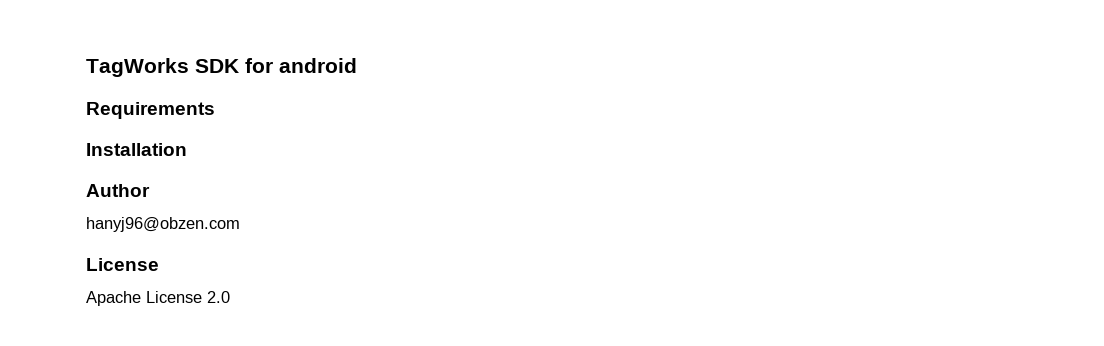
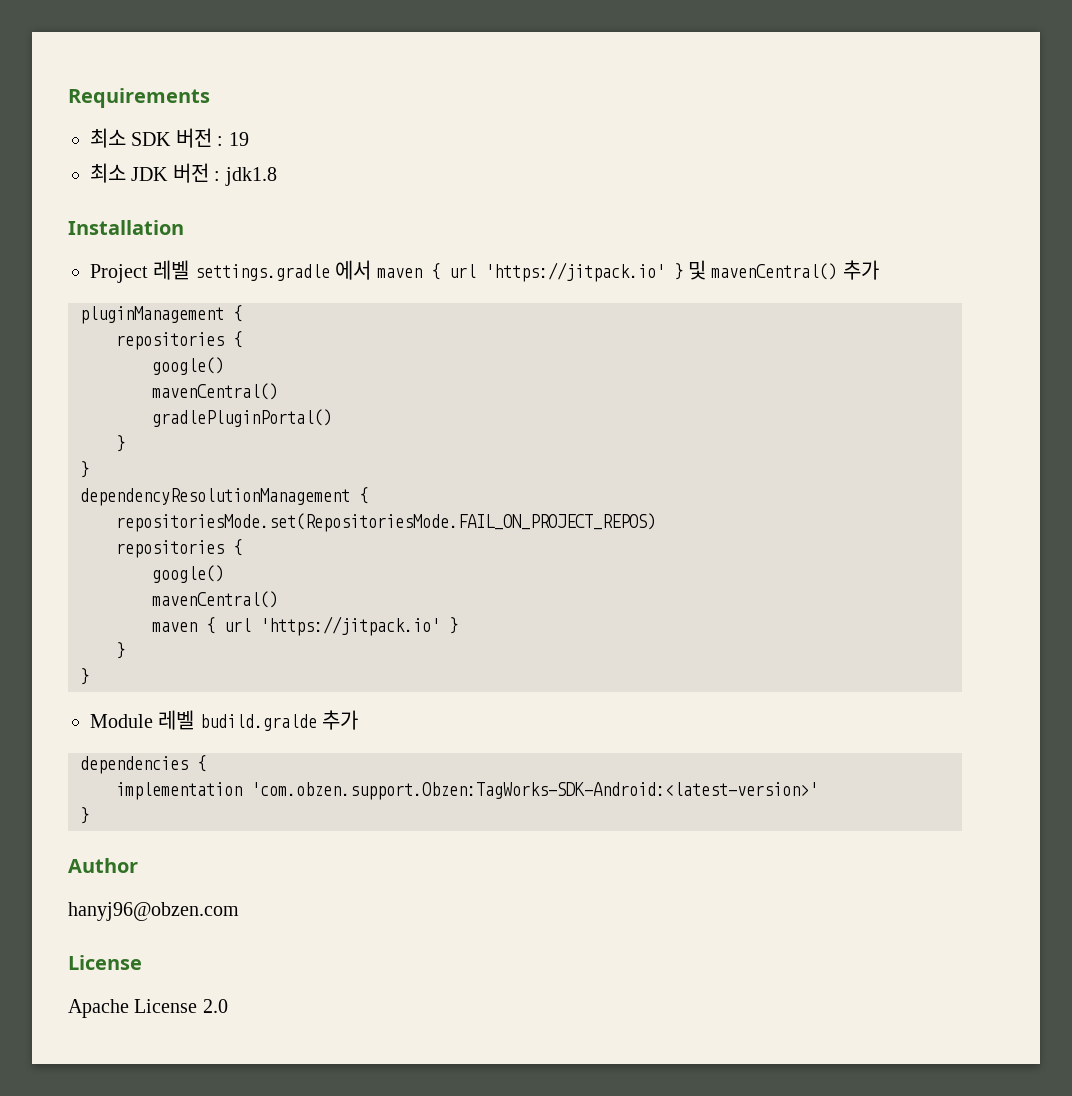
- TagWorks SDK for android
  Requirements
+ 최소 SDK 버전 : 19
+ 최소 JDK 버전 : jdk1.8
  Installation
+ Project 레벨 settings.gradle 에서 maven { url 'https://jitpack.io' } 및 mavenCentral() 추가
+ pluginManagement {
+ repositories {
+ google()
+ mavenCentral()
+ gradlePluginPortal()
+ }
+ }
+ dependencyResolutionManagement {
+ repositoriesMode.set(RepositoriesMode.FAIL_ON_PROJECT_REPOS)
+ repositories {
+ google()
+ mavenCentral()
+ maven { url 'https://jitpack.io' }
+ }
+ }
+ Module 레벨 budild.gralde 추가
+ dependencies {
+ implementation 'com.obzen.support.Obzen:TagWorks-SDK-Android:<latest-version>'
+ }

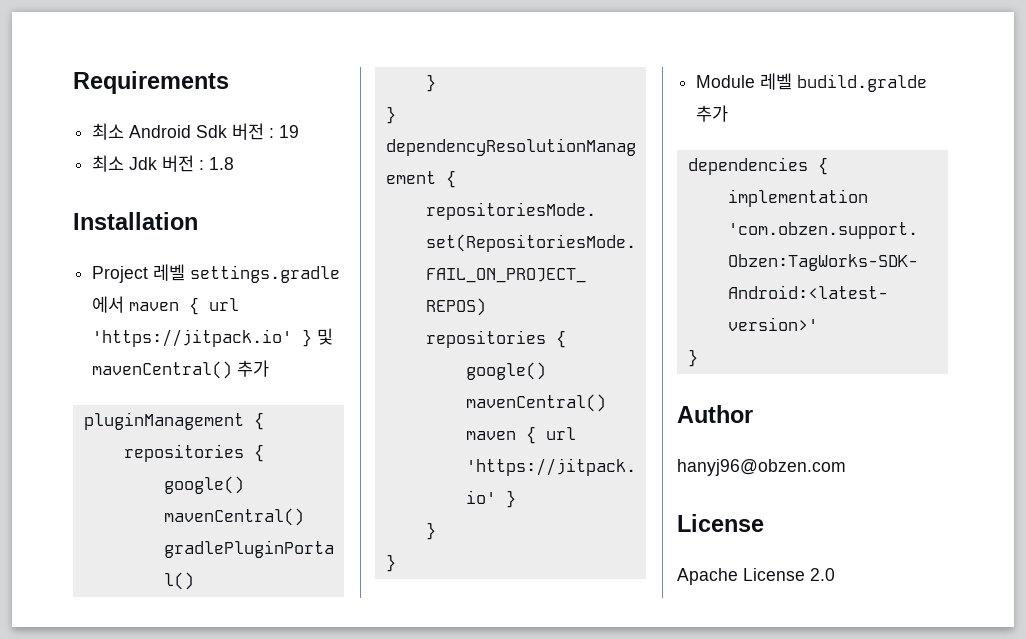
- 최소 SDK 버전 : 19
+ 최소 Android Sdk 버전 : 19
- 최소 JDK 버전 : jdk1.8
+ 최소 Jdk 버전 : 1.8

